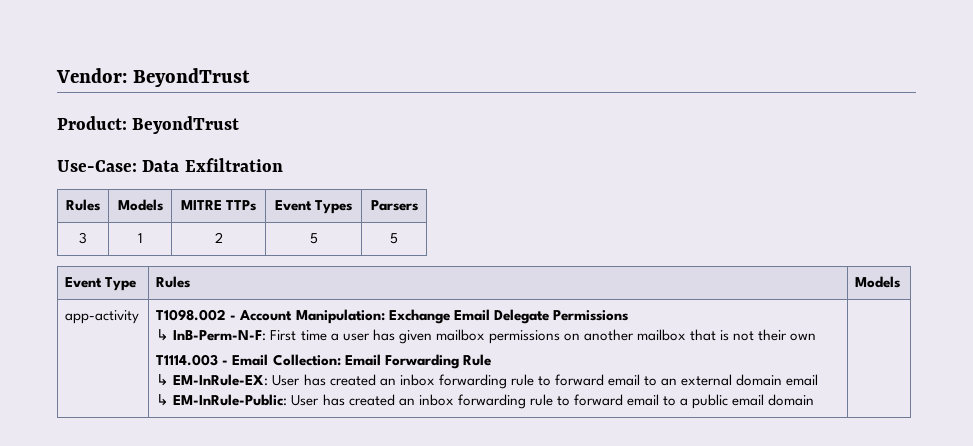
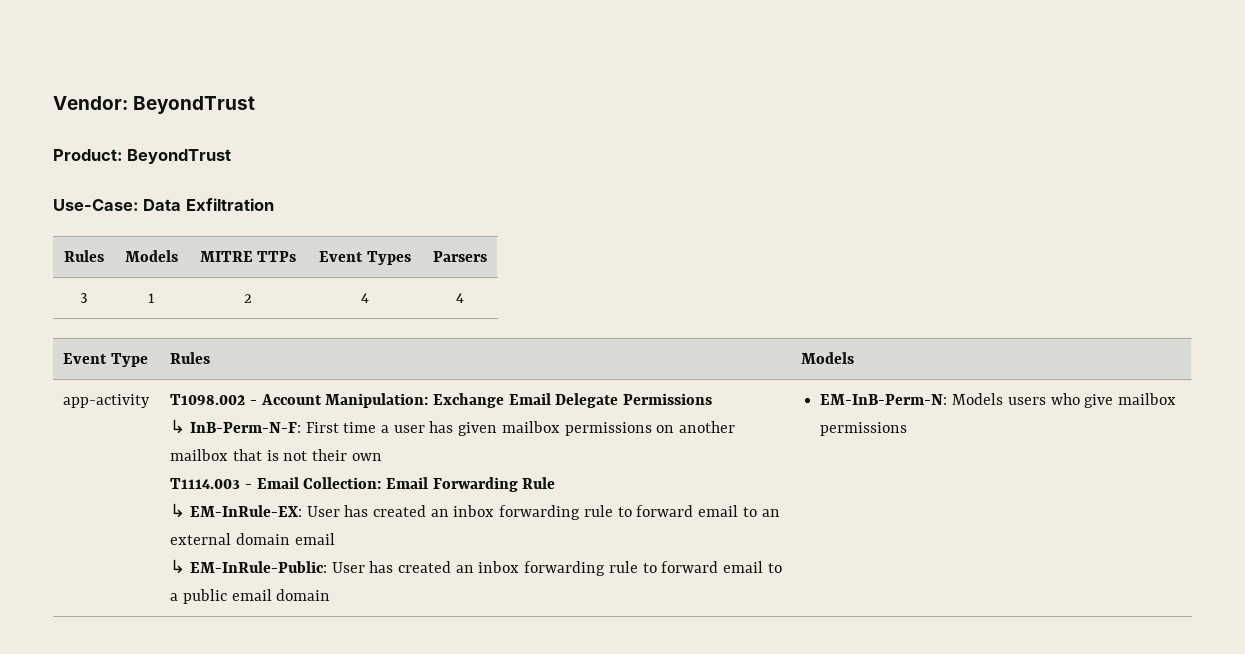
- 3 | 1 | 2 | 5 | 5
+ 3 | 1 | 2 | 4 | 4
+ EM-InB-Perm-N: Models users who give mailbox permissions

